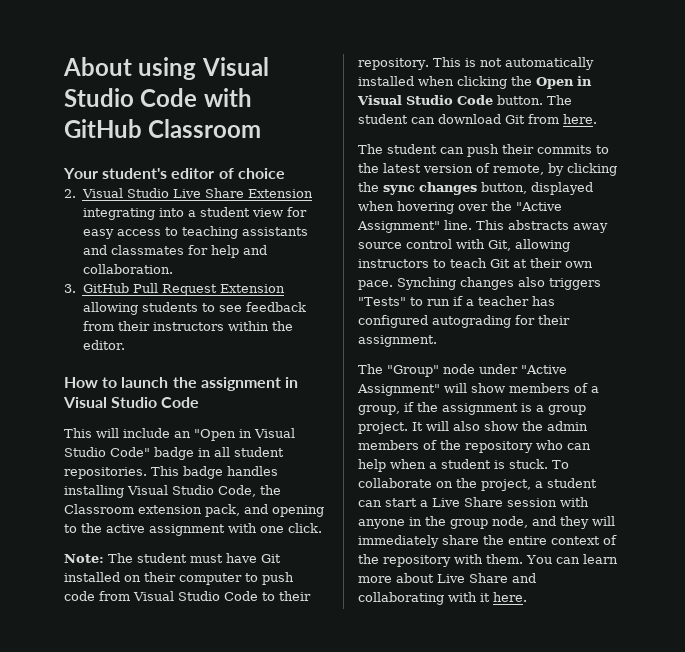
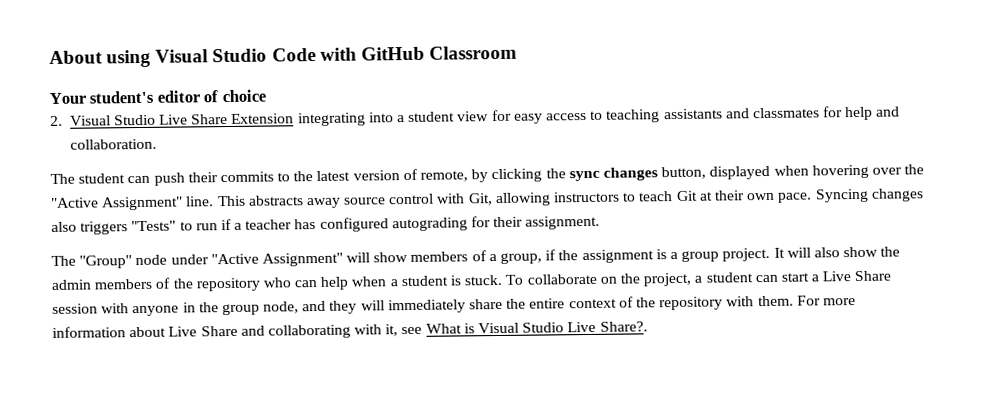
- 3. GitHub Pull Request Extension allowing students to see feedback from their instructors within the editor.
- How to launch the assignment in Visual Studio Code
- This will include an "Open in Visual Studio Code" badge in all student repositories. This badge handles installing Visual Studio Code, the Classroom extension pack, and opening to the active assignment with one click.
- Note: The student must have Git installed on their computer to push code from Visual Studio Code to their repository. This is not automatically installed when clicking the Open in Visual Studio Code button. The student can download Git from here.
- Synching changes also triggers "Tests" to run if a teacher has configured autograding for their assignment.
+ Syncing changes also triggers "Tests" to run if a teacher has configured autograding for their assignment.
- You can learn more about Live Share and collaborating with it here.
+ For more information about Live Share and collaborating with it, see What is Visual Studio Live Share?.

